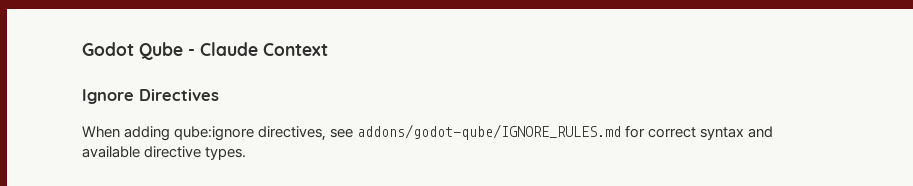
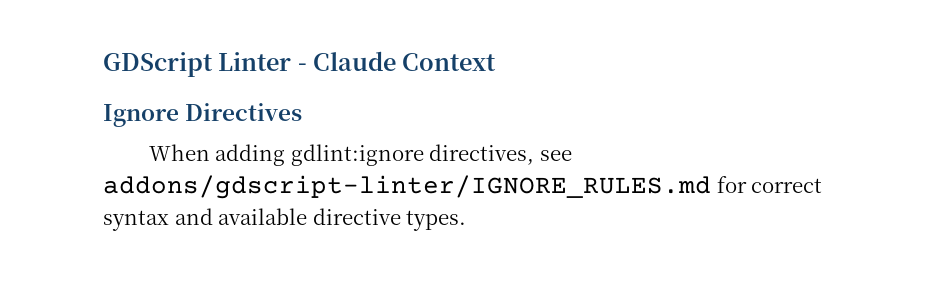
- Godot Qube - Claude Context
+ GDScript Linter - Claude Context
- When adding qube:ignore directives, see addons/godot-qube/IGNORE_RULES.md for correct syntax and available directive types.
+ When adding gdlint:ignore directives, see addons/gdscript-linter/IGNORE_RULES.md for correct syntax and available directive types.

